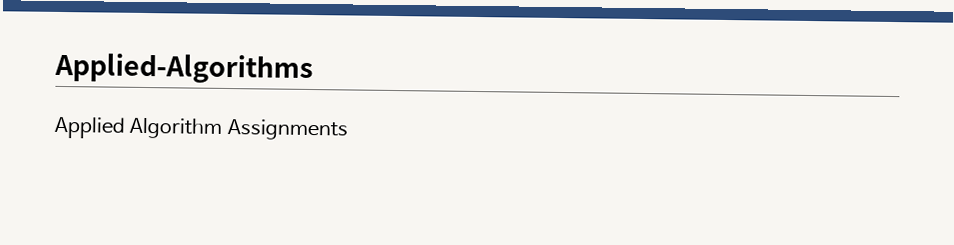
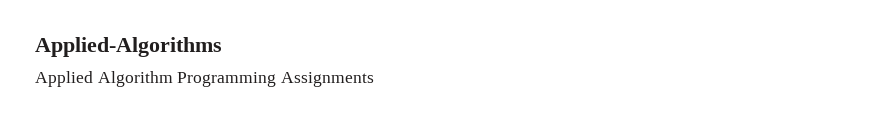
- Applied Algorithm Assignments
+ Applied Algorithm Programming Assignments

